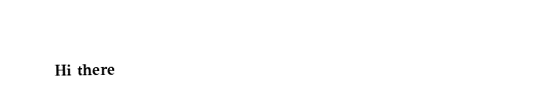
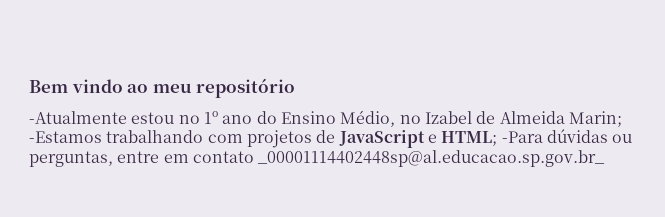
- Hi there
+ Bem vindo ao meu repositório
+ -Atualmente estou no 1º ano do Ensino Médio, no Izabel de Almeida Marin; -Estamos trabalhando com projetos de JavaScript e HTML; -Para dúvidas ou perguntas, entre em contato _00001114402448sp@al.educacao.sp.gov.br_

